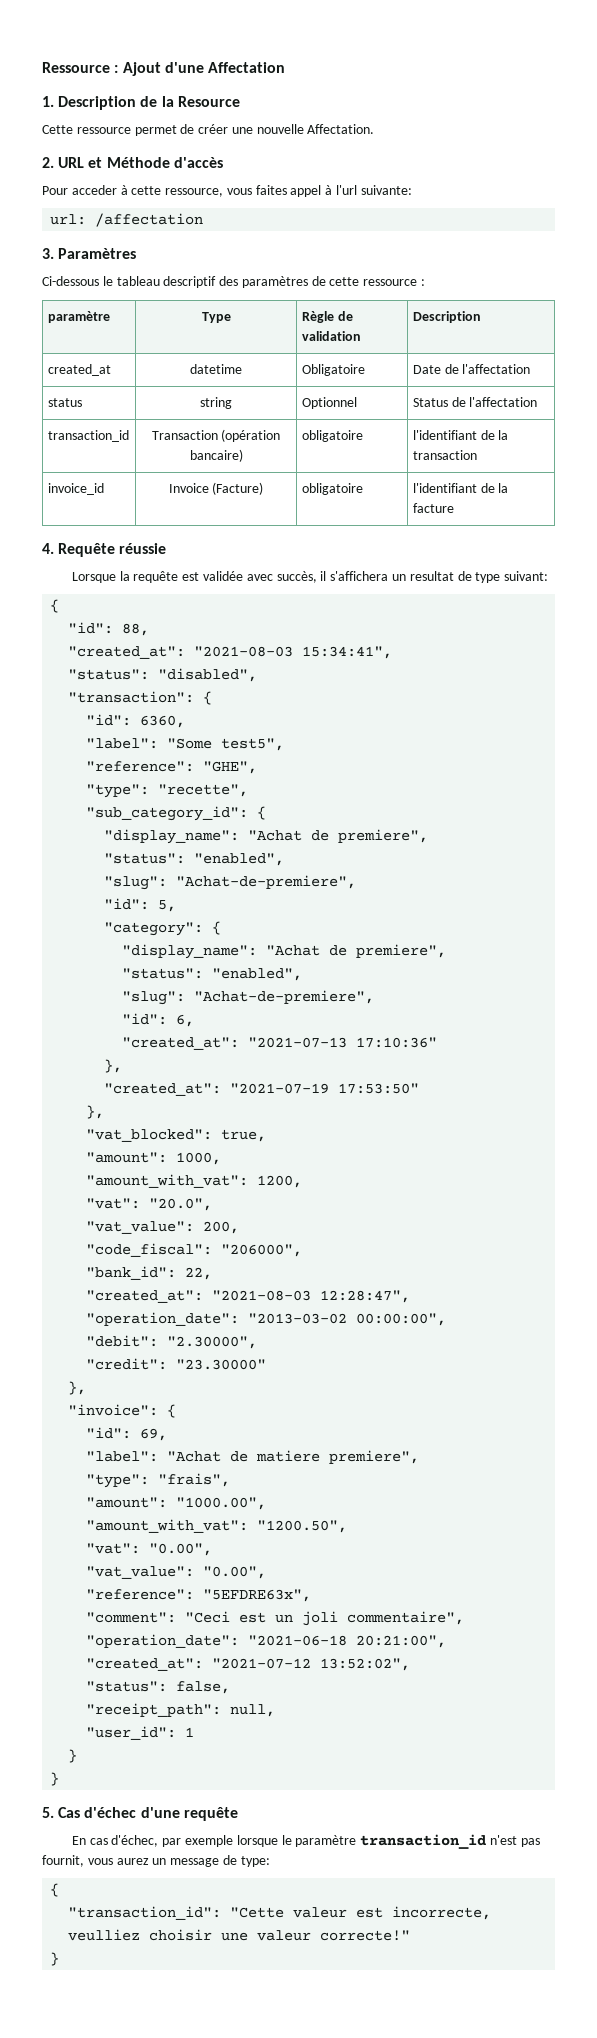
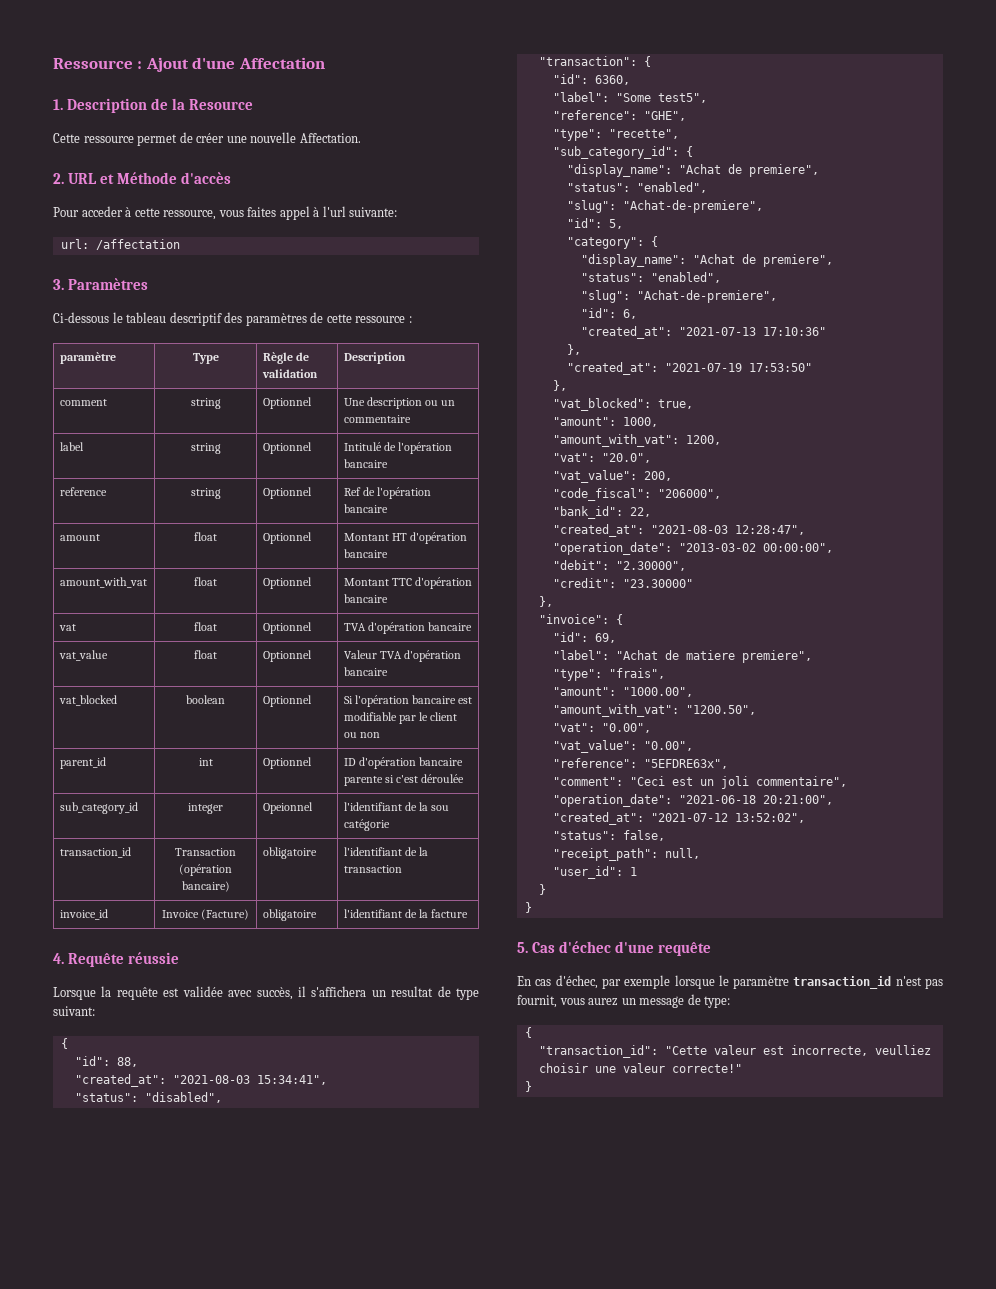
- created_at | datetime | Obligatoire | Date de l'affectation
- status | string | Optionnel | Status de l'affectation
+ comment | string | Optionnel | Une description ou un commentaire
+ label | string | Optionnel | Intitulé de l'opération bancaire
+ reference | string | Optionnel | Ref de l'opération bancaire
+ amount | float | Optionnel | Montant HT d'opération bancaire
+ amount_with_vat | float | Optionnel | Montant TTC d'opération bancaire
+ vat | float | Optionnel | TVA d'opération bancaire
+ vat_value | float | Optionnel | Valeur TVA d'opération bancaire
+ vat_blocked | boolean | Optionnel | Si l'opération bancaire est modifiable par le client ou non
+ parent_id | int | Optionnel | ID d'opération bancaire parente si c'est déroulée
+ sub_category_id | integer | Opeionnel | l'identifiant de la sou catégorie

